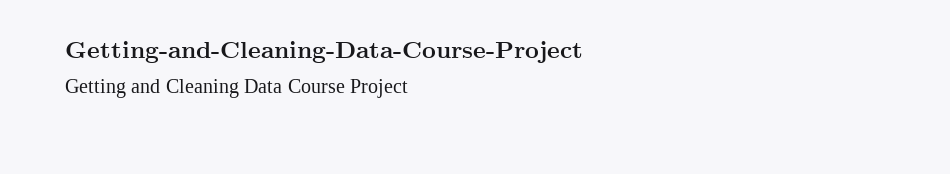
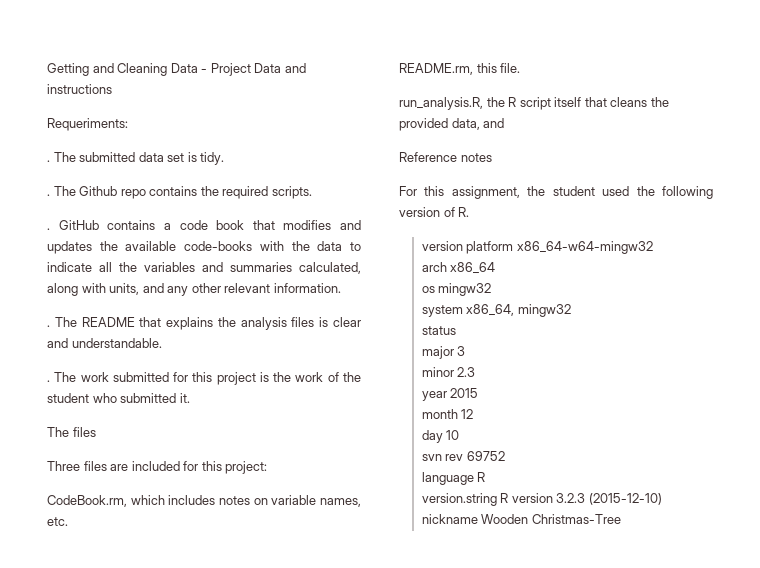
- Getting-and-Cleaning-Data-Course-Project
- Getting and Cleaning Data Course Project
+ Getting and Cleaning Data - Project Data and instructions
+ Requeriments:
+ . The submitted data set is tidy.
+ . The Github repo contains the required scripts.
+ . GitHub contains a code book that modifies and updates the available code-books with the data to indicate all the variables and summaries calculated, along with units, and any other relevant information.
+ . The README that explains the analysis files is clear and understandable.
+ . The work submitted for this project is the work of the student who submitted it.
+ The files
+ Three files are included for this project:
+ CodeBook.rm, which includes notes on variable names, etc.
+ README.rm, this file.
+ run_analysis.R, the R script itself that cleans the provided data, and
+ Reference notes
+ For this assignment, the student used the following version of R.
+ version platform x86_64-w64-mingw32
+ arch x86_64
+ os mingw32
+ system x86_64, mingw32
+ status
+ major 3
+ minor 2.3
+ year 2015
+ month 12
+ day 10
+ svn rev 69752
+ language R
+ version.string R version 3.2.3 (2015-12-10) nickname Wooden Christmas-Tree

